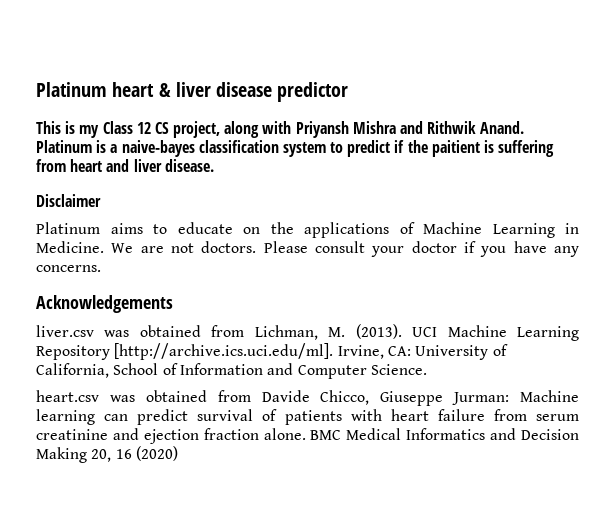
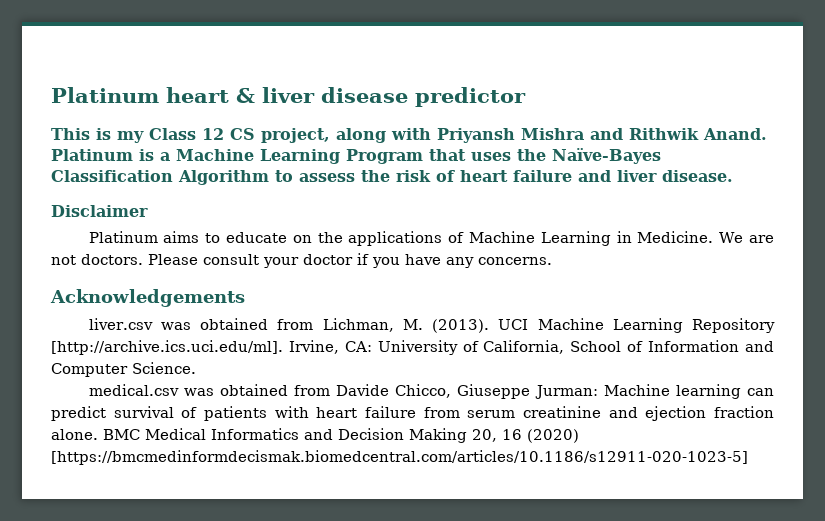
- Platinum is a naive-bayes classification system to predict if the paitient is suffering from heart and liver disease.
+ Platinum is a Machine Learning Program that uses the Naïve-Bayes Classification Algorithm to assess the risk of heart failure and liver disease.
- heart.csv was obtained from Davide Chicco, Giuseppe Jurman: Machine learning can predict survival of patients with heart failure from serum creatinine and ejection fraction alone.
+ medical.csv was obtained from Davide Chicco, Giuseppe Jurman: Machine learning can predict survival of patients with heart failure from serum creatinine and ejection fraction alone.
- BMC Medical Informatics and Decision Making 20, 16 (2020)
+ BMC Medical Informatics and Decision Making 20, 16 (2020) [https://bmcmedinformdecismak.biomedcentral.com/articles/10.1186/s12911-020-1023-5]

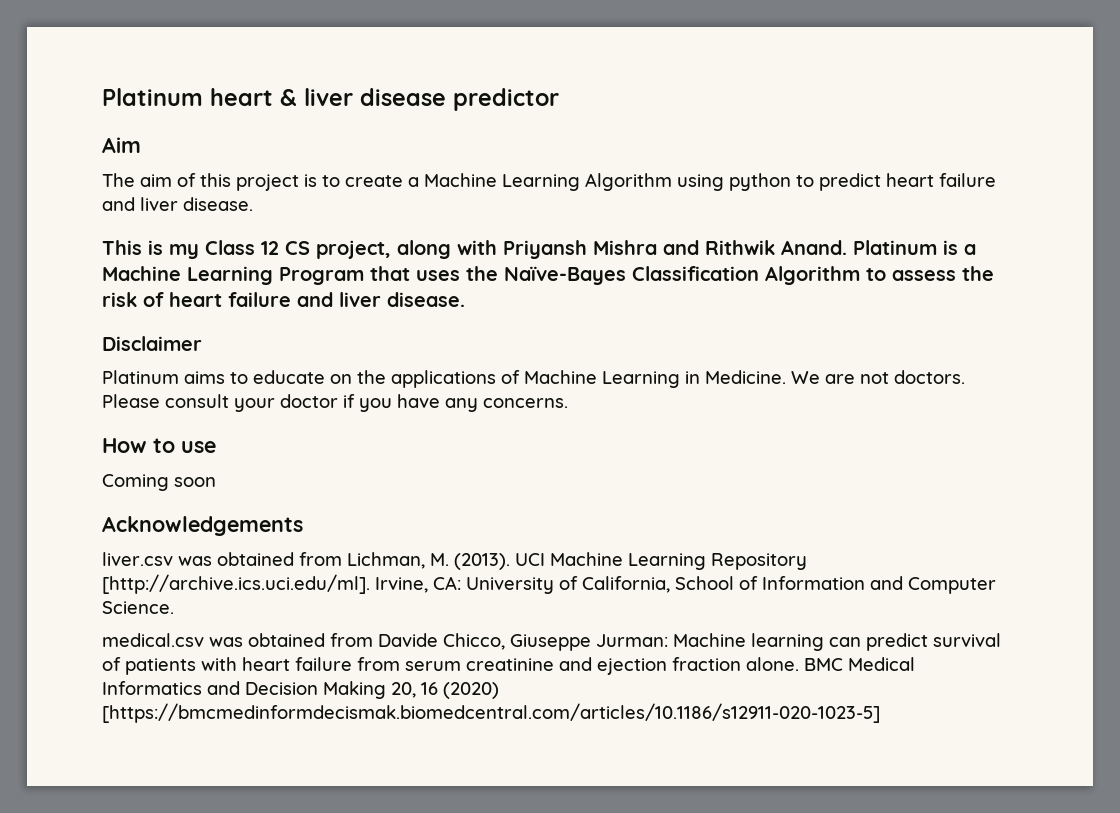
+ Aim
+ The aim of this project is to create a Machine Learning Algorithm using python to predict heart failure and liver disease.
+ How to use
+ Coming soon

